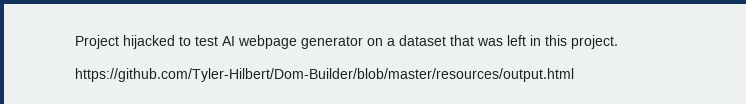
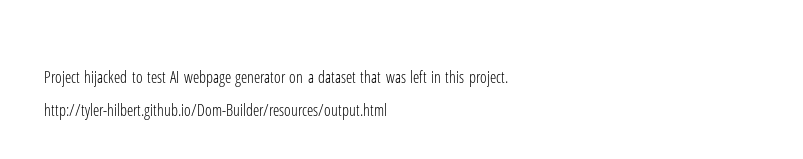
- https://github.com/Tyler-Hilbert/Dom-Builder/blob/master/resources/output.html
+ http://tyler-hilbert.github.io/Dom-Builder/resources/output.html

